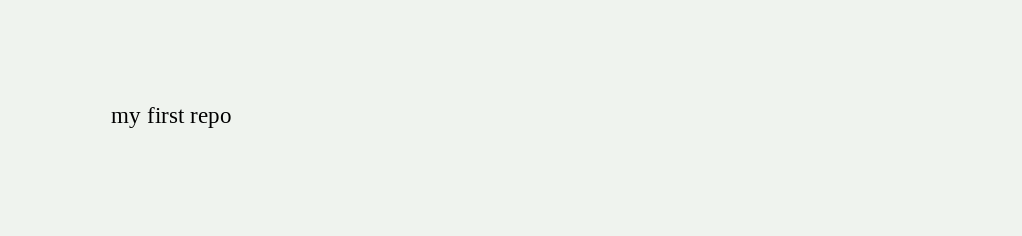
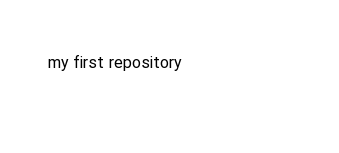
- my first repo
+ my first repository

